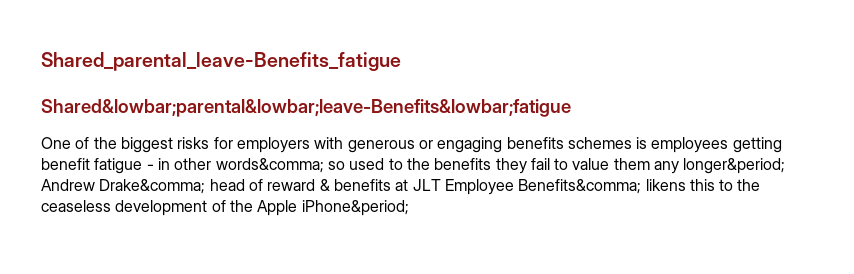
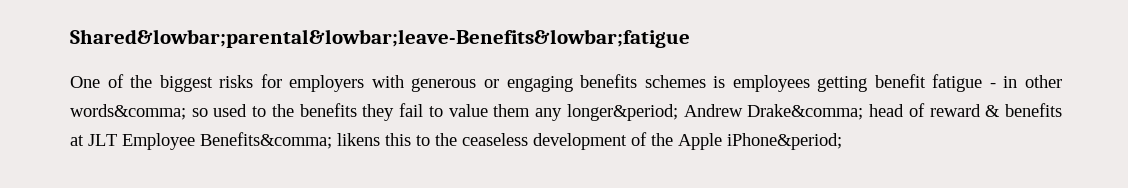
- Shared_parental_leave-Benefits_fatigue

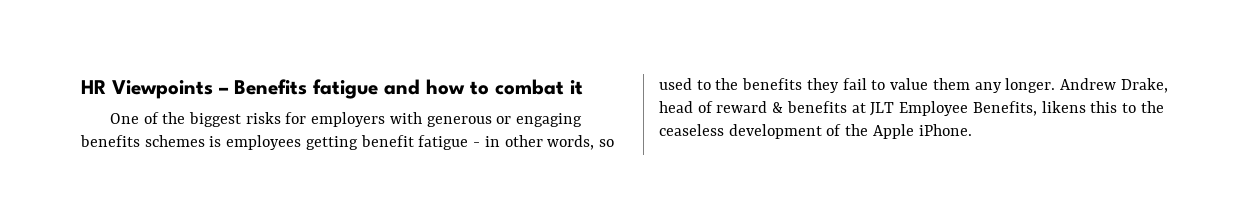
- Shared&lowbar;parental&lowbar;leave-Benefits&lowbar;fatigue
+ HR Viewpoints – Benefits fatigue and how to combat it
- One of the biggest risks for employers with generous or engaging benefits schemes is employees getting benefit fatigue - in other words&comma; so used to the benefits they fail to value them any longer&period; Andrew Drake&comma; head of reward & benefits at JLT Employee Benefits&comma; likens this to the ceaseless development of the Apple iPhone&period;
+ One of the biggest risks for employers with generous or engaging benefits schemes is employees getting benefit fatigue - in other words, so used to the benefits they fail to value them any longer. Andrew Drake, head of reward & benefits at JLT Employee Benefits, likens this to the ceaseless development of the Apple iPhone.

